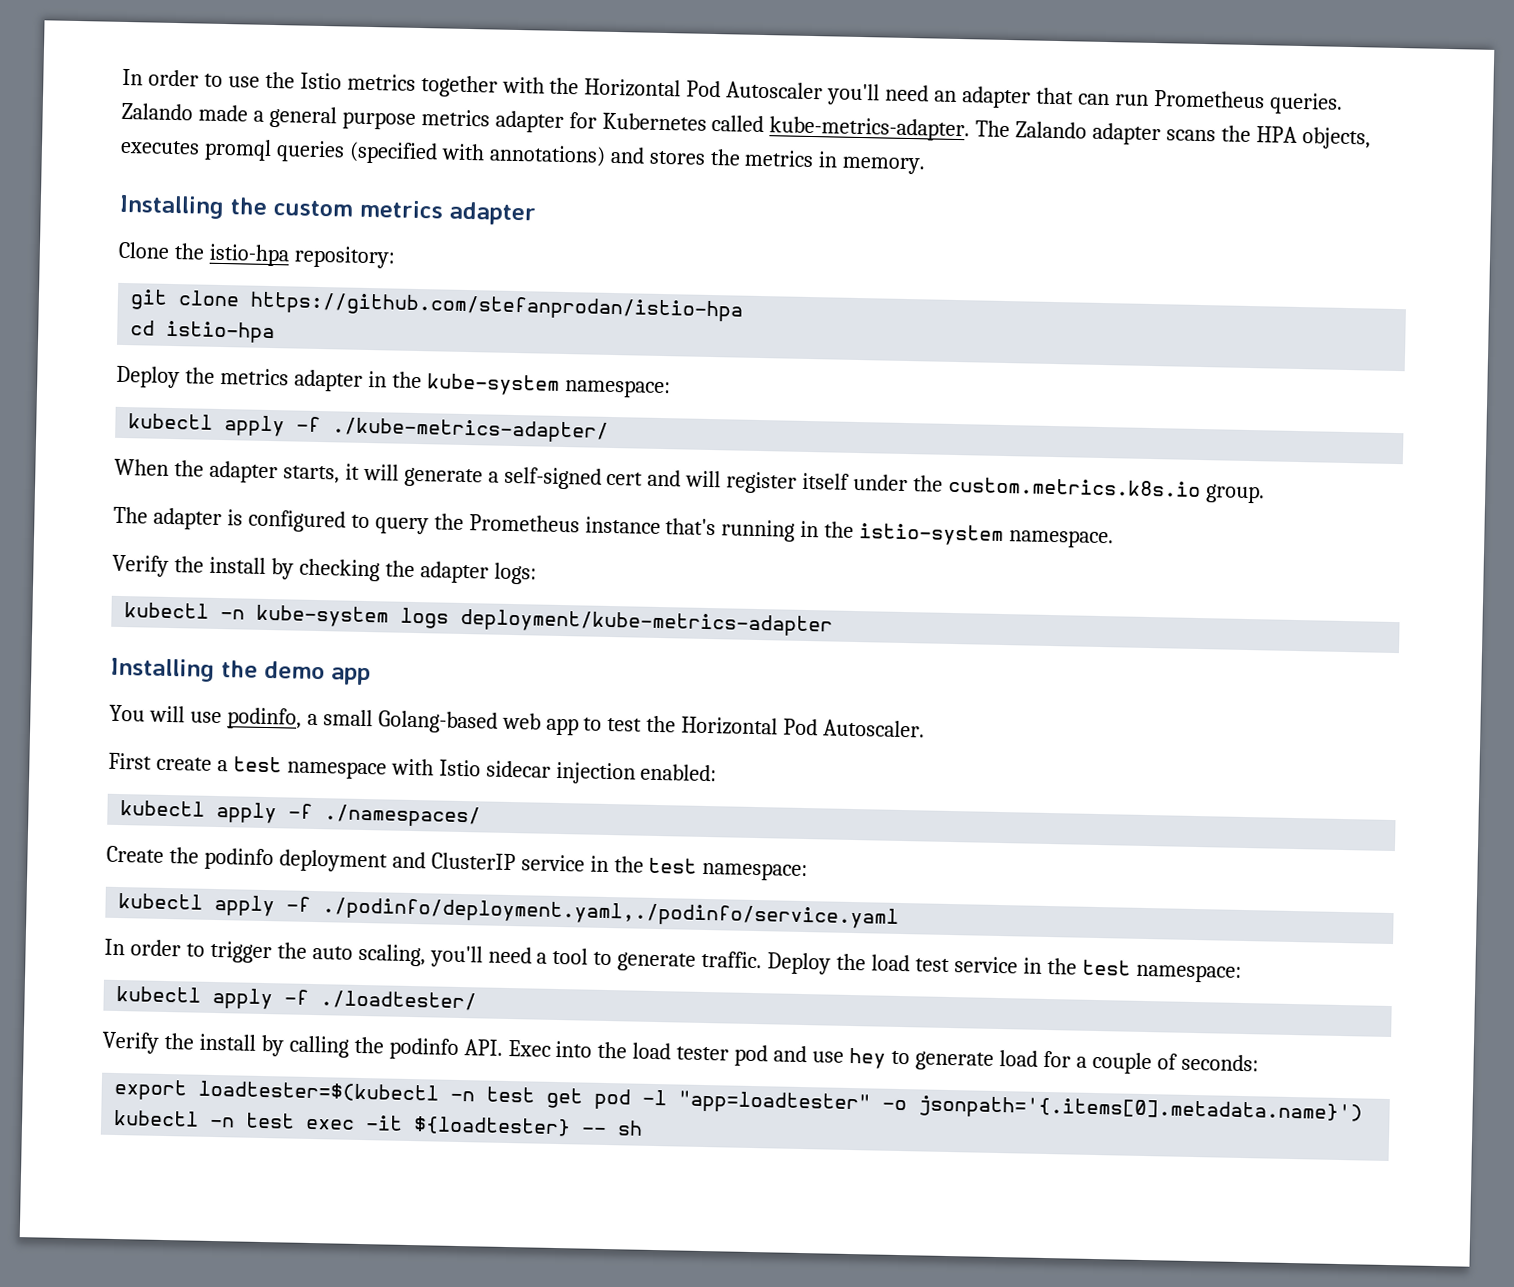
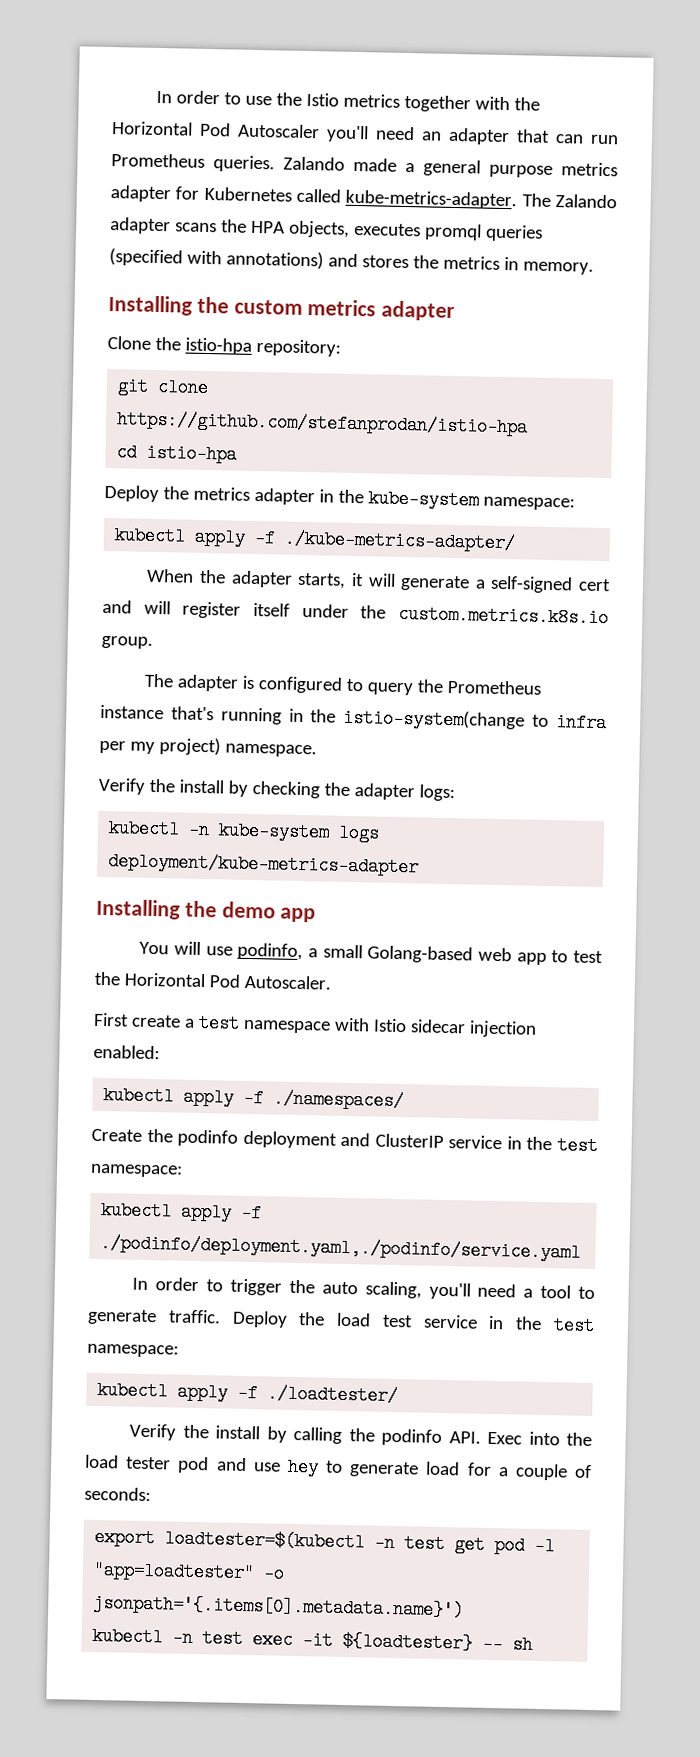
- The adapter is configured to query the Prometheus instance that's running in the istio-system namespace.
+ The adapter is configured to query the Prometheus instance that's running in the istio-system(change to infra per my project) namespace.

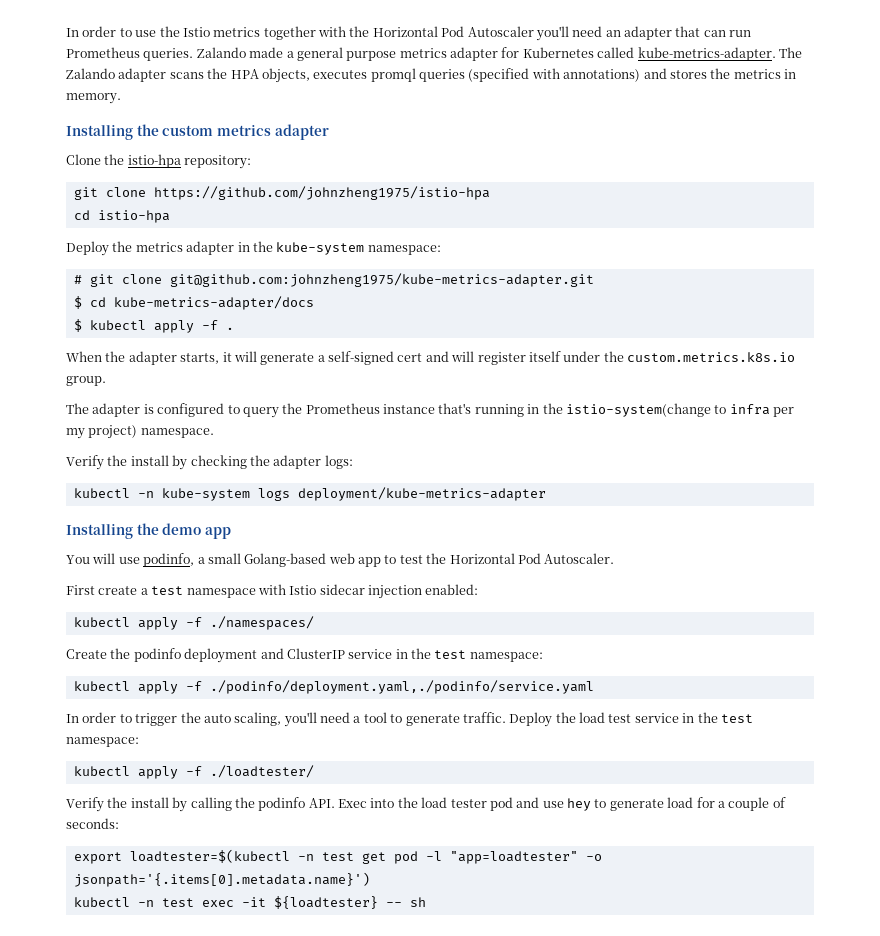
- git clone https://github.com/stefanprodan/istio-hpa
+ git clone https://github.com/johnzheng1975/istio-hpa
- kubectl apply -f ./kube-metrics-adapter/
+ # git clone git@github.com:johnzheng1975/kube-metrics-adapter.git
+ $ cd kube-metrics-adapter/docs
+ $ kubectl apply -f .

